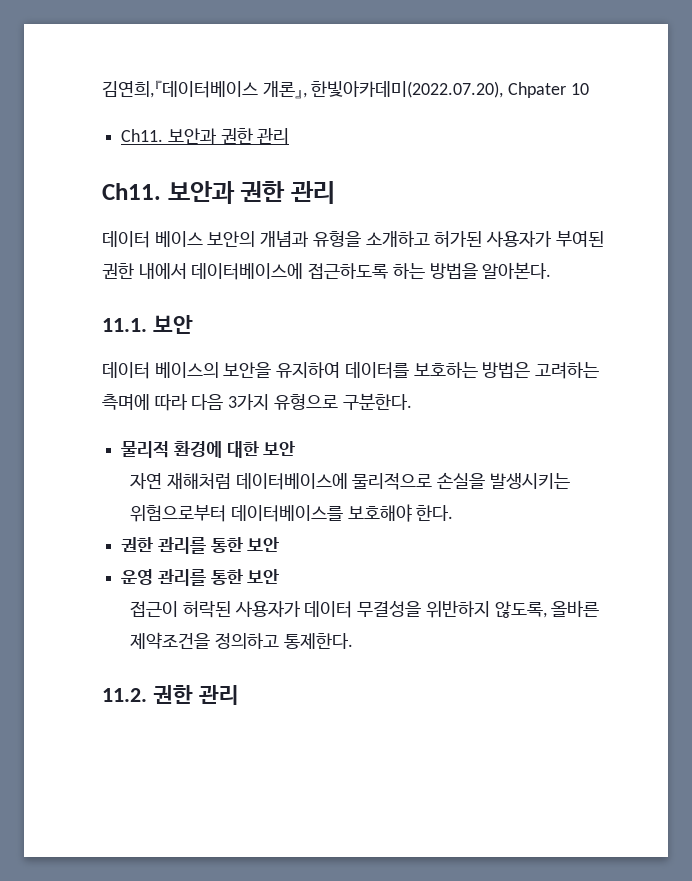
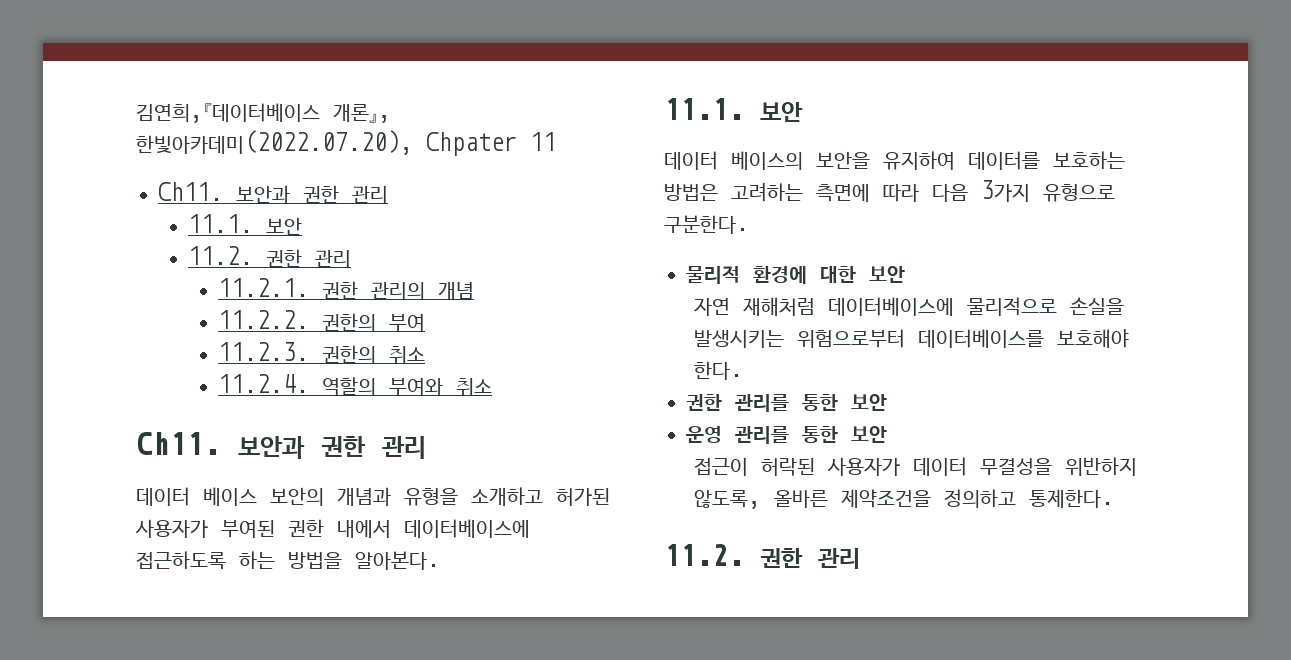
- 김연희,『데이터베이스 개론』, 한빛아카데미(2022.07.20), Chpater 10
+ 김연희,『데이터베이스 개론』, 한빛아카데미(2022.07.20), Chpater 11
  Ch11. 보안과 권한 관리
+ 11.1. 보안
+ 11.2. 권한 관리
+ 11.2.1. 권한 관리의 개념
+ 11.2.2. 권한의 부여
+ 11.2.3. 권한의 취소
+ 11.2.4. 역할의 부여와 취소
- 데이터 베이스의 보안을 유지하여 데이터를 보호하는 방법은 고려하는 측며에 따라 다음 3가지 유형으로 구분한다.
+ 데이터 베이스의 보안을 유지하여 데이터를 보호하는 방법은 고려하는 측면에 따라 다음 3가지 유형으로 구분한다.

